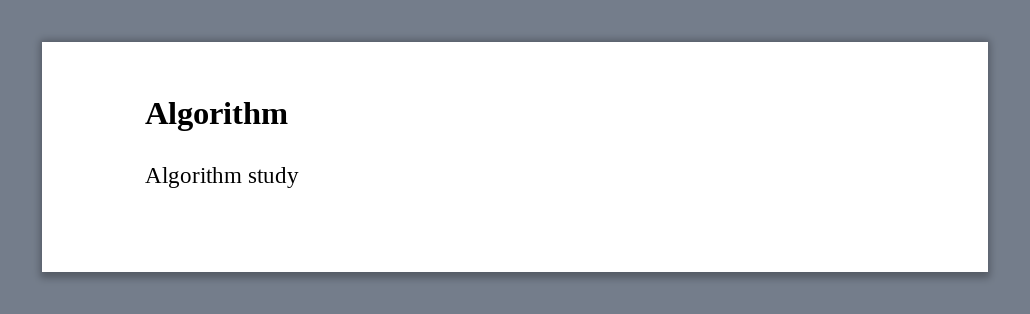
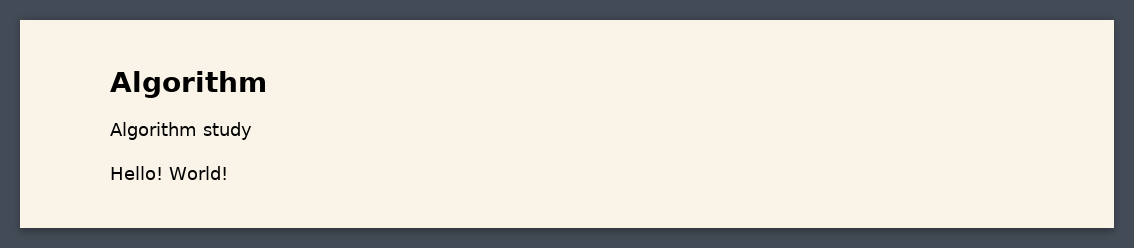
+ Hello! World!

